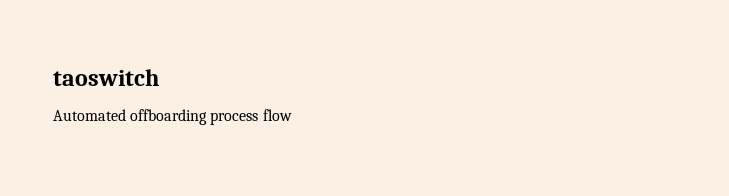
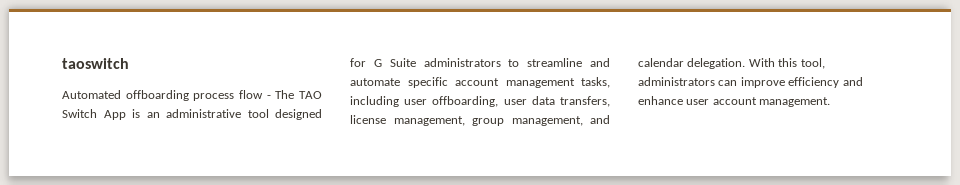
- Automated offboarding process flow
+ Automated offboarding process flow - The TAO Switch App is an administrative tool designed for G Suite administrators to streamline and automate specific account management tasks, including user offboarding, user data transfers, license management, group management, and calendar delegation. With this tool, administrators can improve efficiency and enhance user account management.

